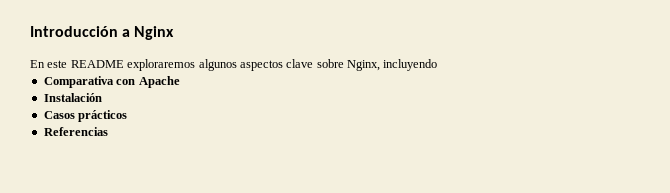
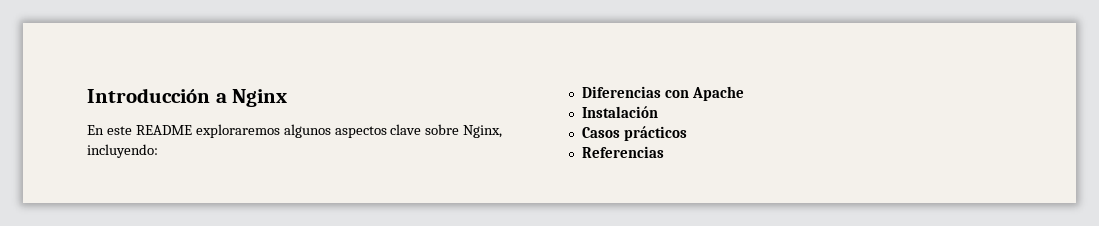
- En este README exploraremos algunos aspectos clave sobre Nginx, incluyendo
- Comparativa con Apache
+ En este README exploraremos algunos aspectos clave sobre Nginx, incluyendo:
+ Diferencias con Apache

